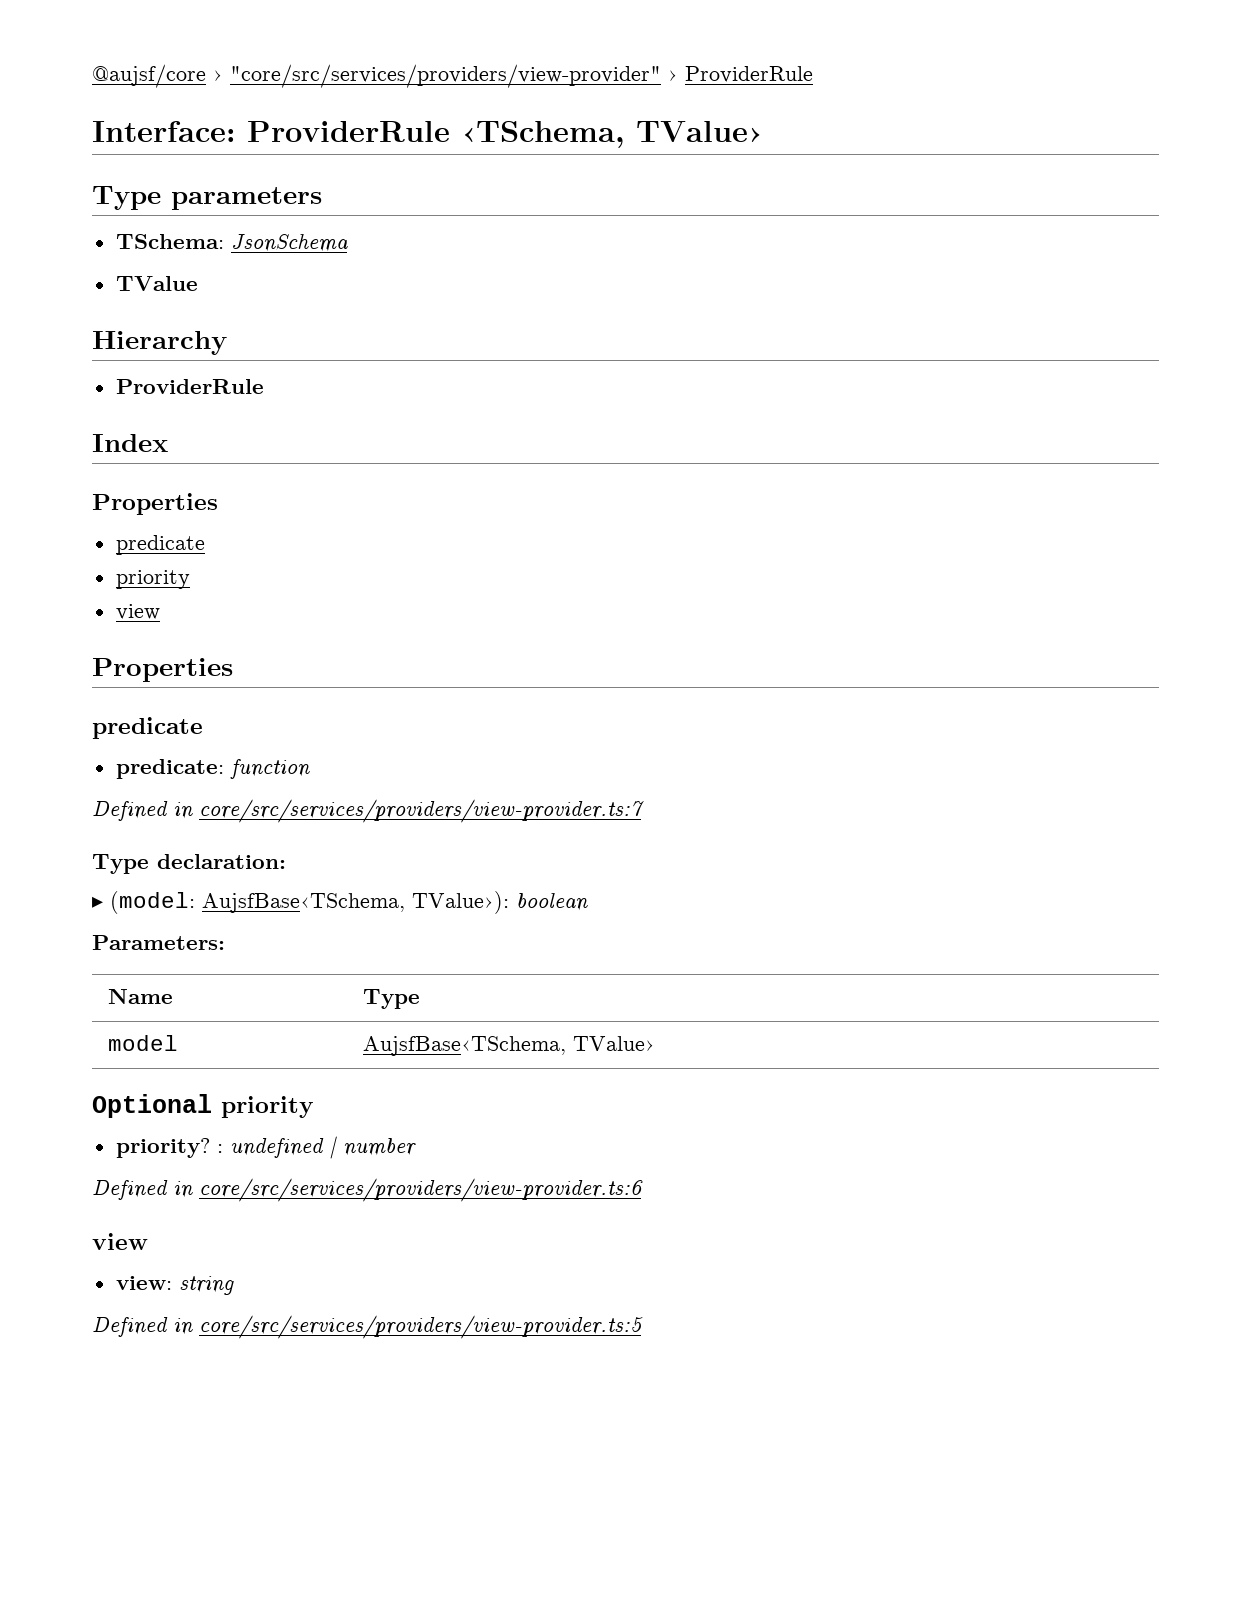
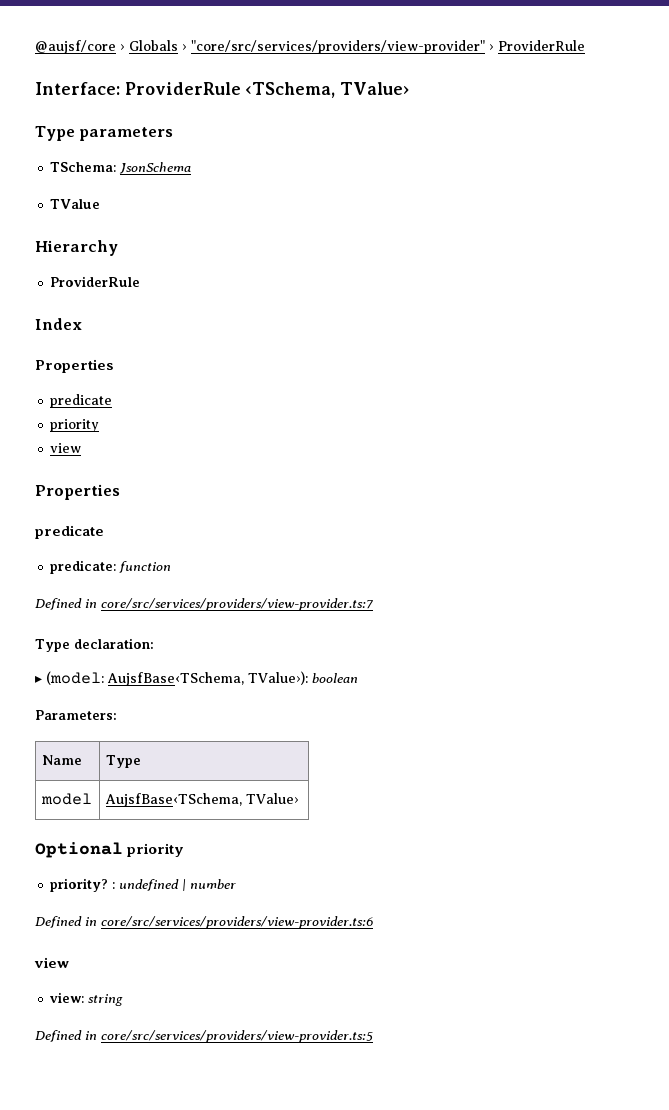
- @aujsf/core › "core/src/services/providers/view-provider" › ProviderRule
+ @aujsf/core › Globals › "core/src/services/providers/view-provider" › ProviderRule

